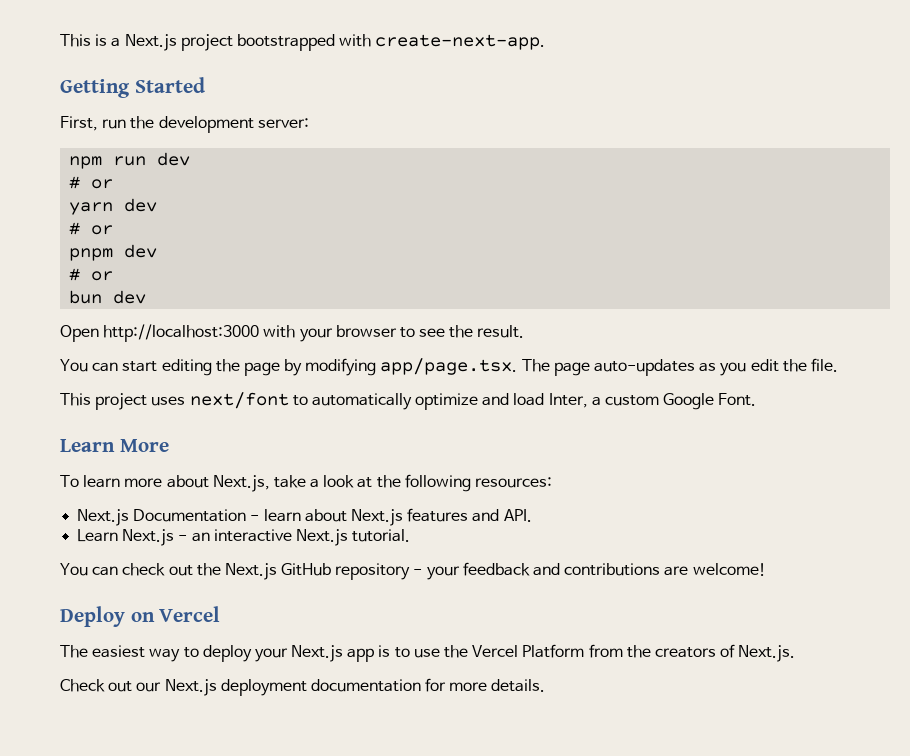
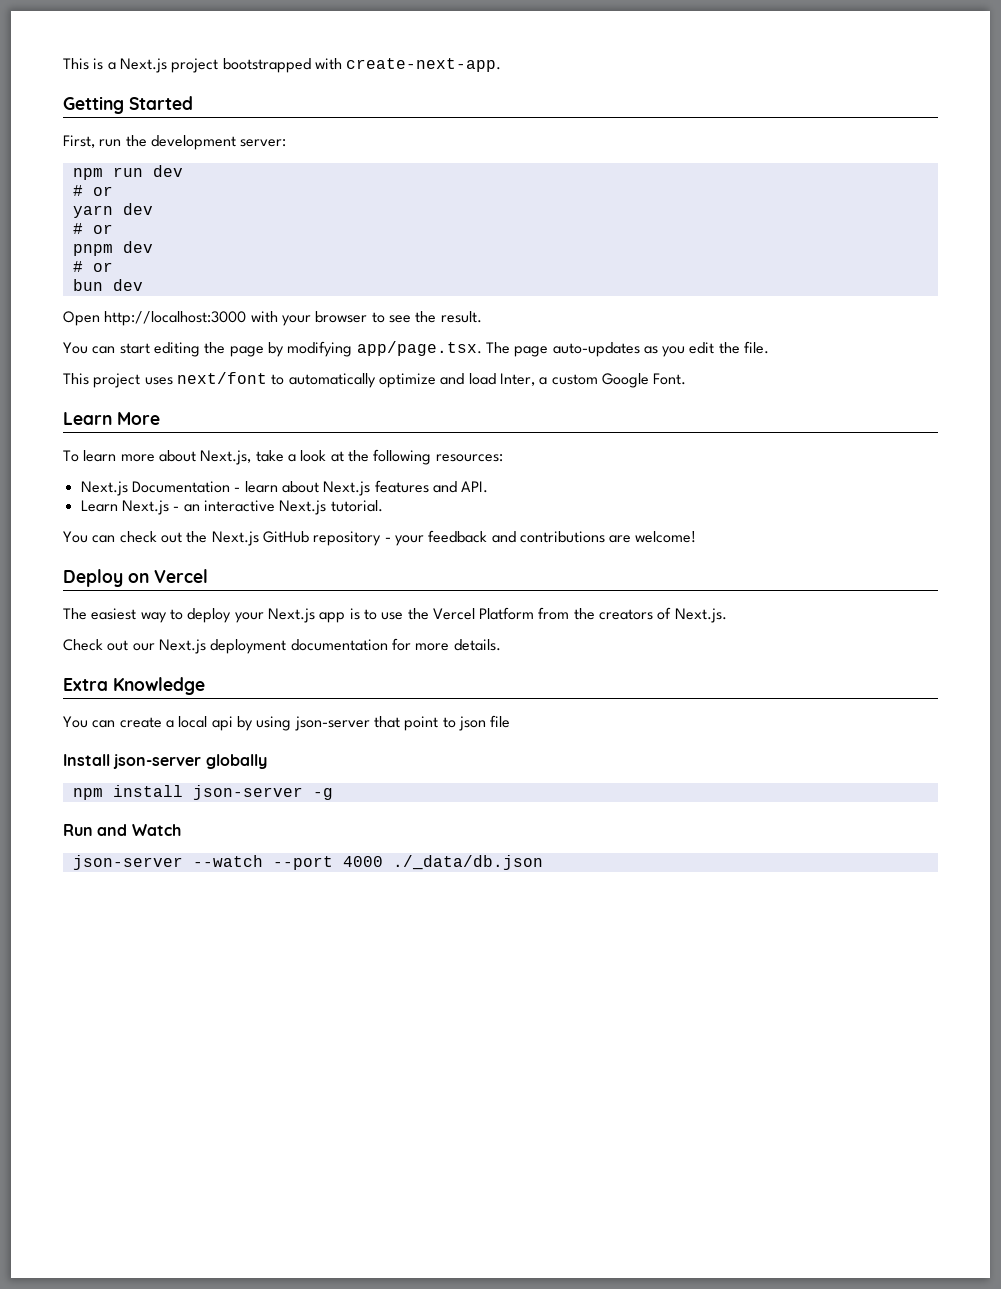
+ Extra Knowledge
+ You can create a local api by using json-server that point to json file
+ Install json-server globally
+ npm install json-server -g
+ Run and Watch
+ json-server --watch --port 4000 ./_data/db.json

